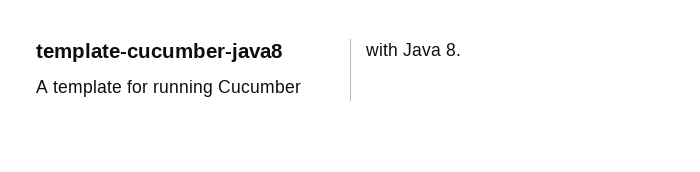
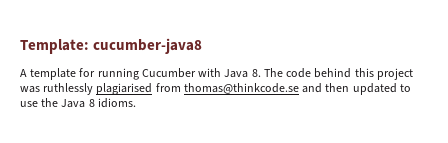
- template-cucumber-java8
+ Template: cucumber-java8
- A template for running Cucumber with Java 8.
+ A template for running Cucumber with Java 8. The code behind this project was ruthlessly plagiarised from thomas@thinkcode.se and then updated to use the Java 8 idioms.

